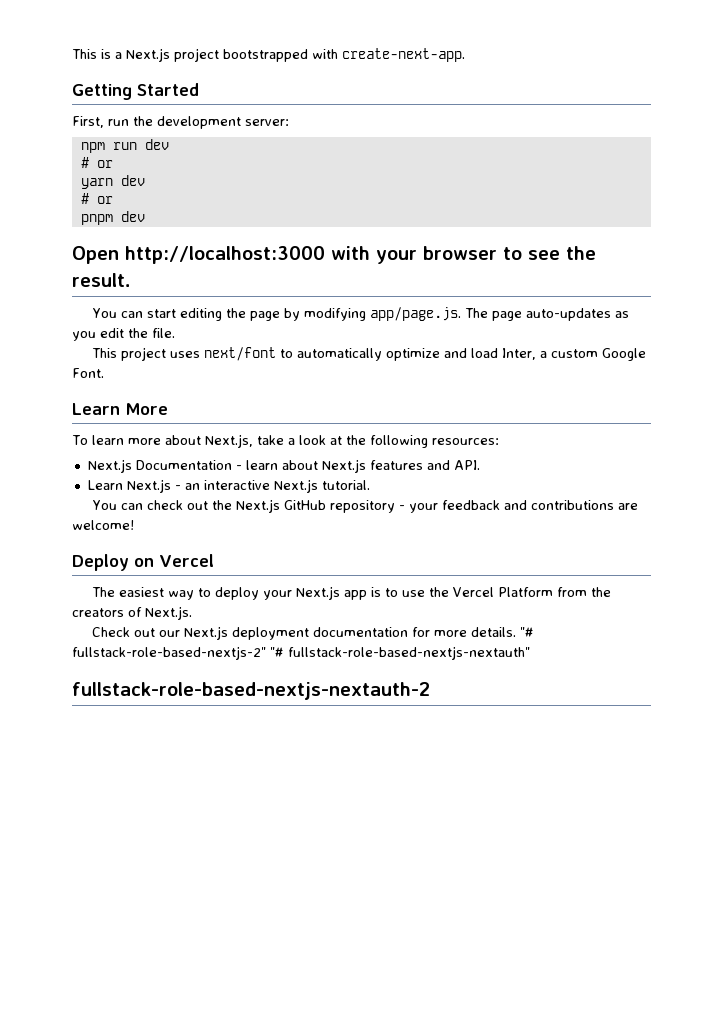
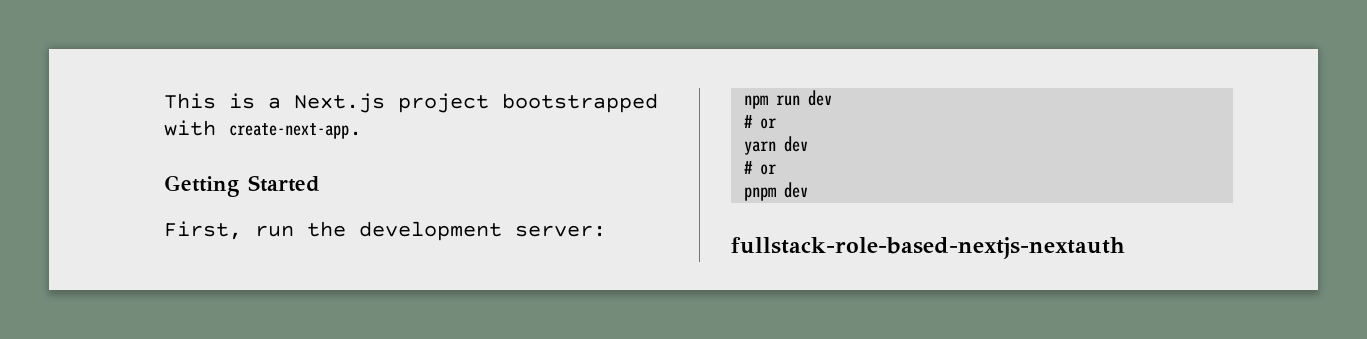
- Open http://localhost:3000 with your browser to see the result.
- You can start editing the page by modifying app/page.js. The page auto-updates as you edit the file.
- This project uses next/font to automatically optimize and load Inter, a custom Google Font.
- Learn More
- To learn more about Next.js, take a look at the following resources:
- Next.js Documentation - learn about Next.js features and API.
- Learn Next.js - an interactive Next.js tutorial.
- You can check out the Next.js GitHub repository - your feedback and contributions are welcome!
- Deploy on Vercel
- The easiest way to deploy your Next.js app is to use the Vercel Platform from the creators of Next.js.
- Check out our Next.js deployment documentation for more details. "# fullstack-role-based-nextjs-2" "# fullstack-role-based-nextjs-nextauth"
- fullstack-role-based-nextjs-nextauth-2
+ fullstack-role-based-nextjs-nextauth

